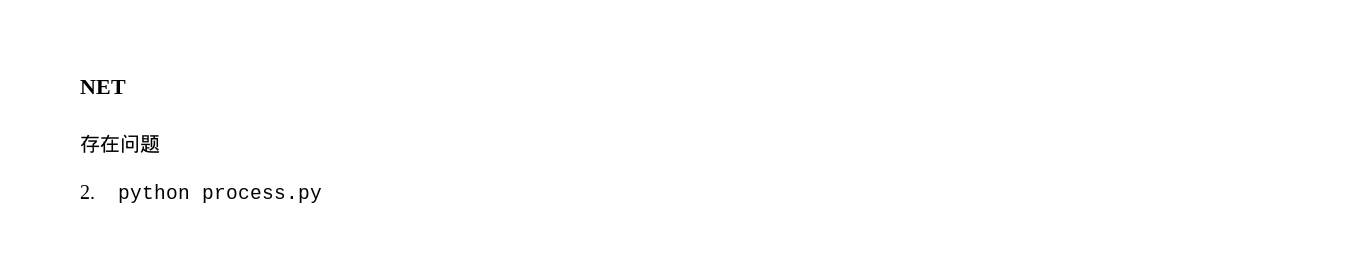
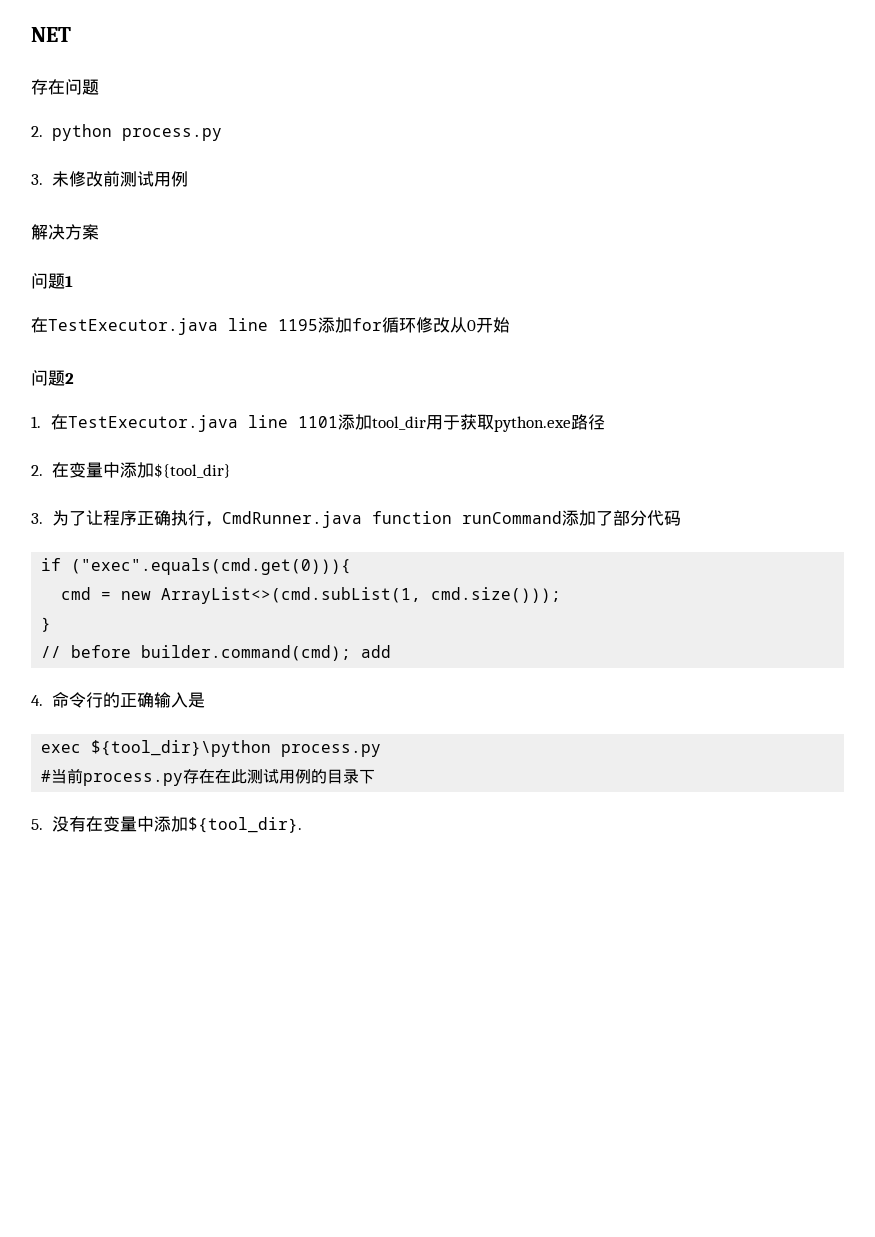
+ 3.未修改前测试用例
+ 解决方案
+ 问题1
+ 在TestExecutor.java line 1195添加for循环修改从0开始
+ 问题2
+ 1.在TestExecutor.java line 1101添加tool_dir用于获取python.exe路径
+ 2.在变量中添加${tool_dir}
+ 3.为了让程序正确执行，CmdRunner.java function runCommand添加了部分代码
+ if ("exec".equals(cmd.get(0))){
+ cmd = new ArrayList<>(cmd.subList(1, cmd.size()));
+ }
+ // before builder.command(cmd); add
+ 4.命令行的正确输入是
+ exec ${tool_dir}\python process.py
+ #当前process.py存在在此测试用例的目录下
+ 5.没有在变量中添加${tool_dir}.

